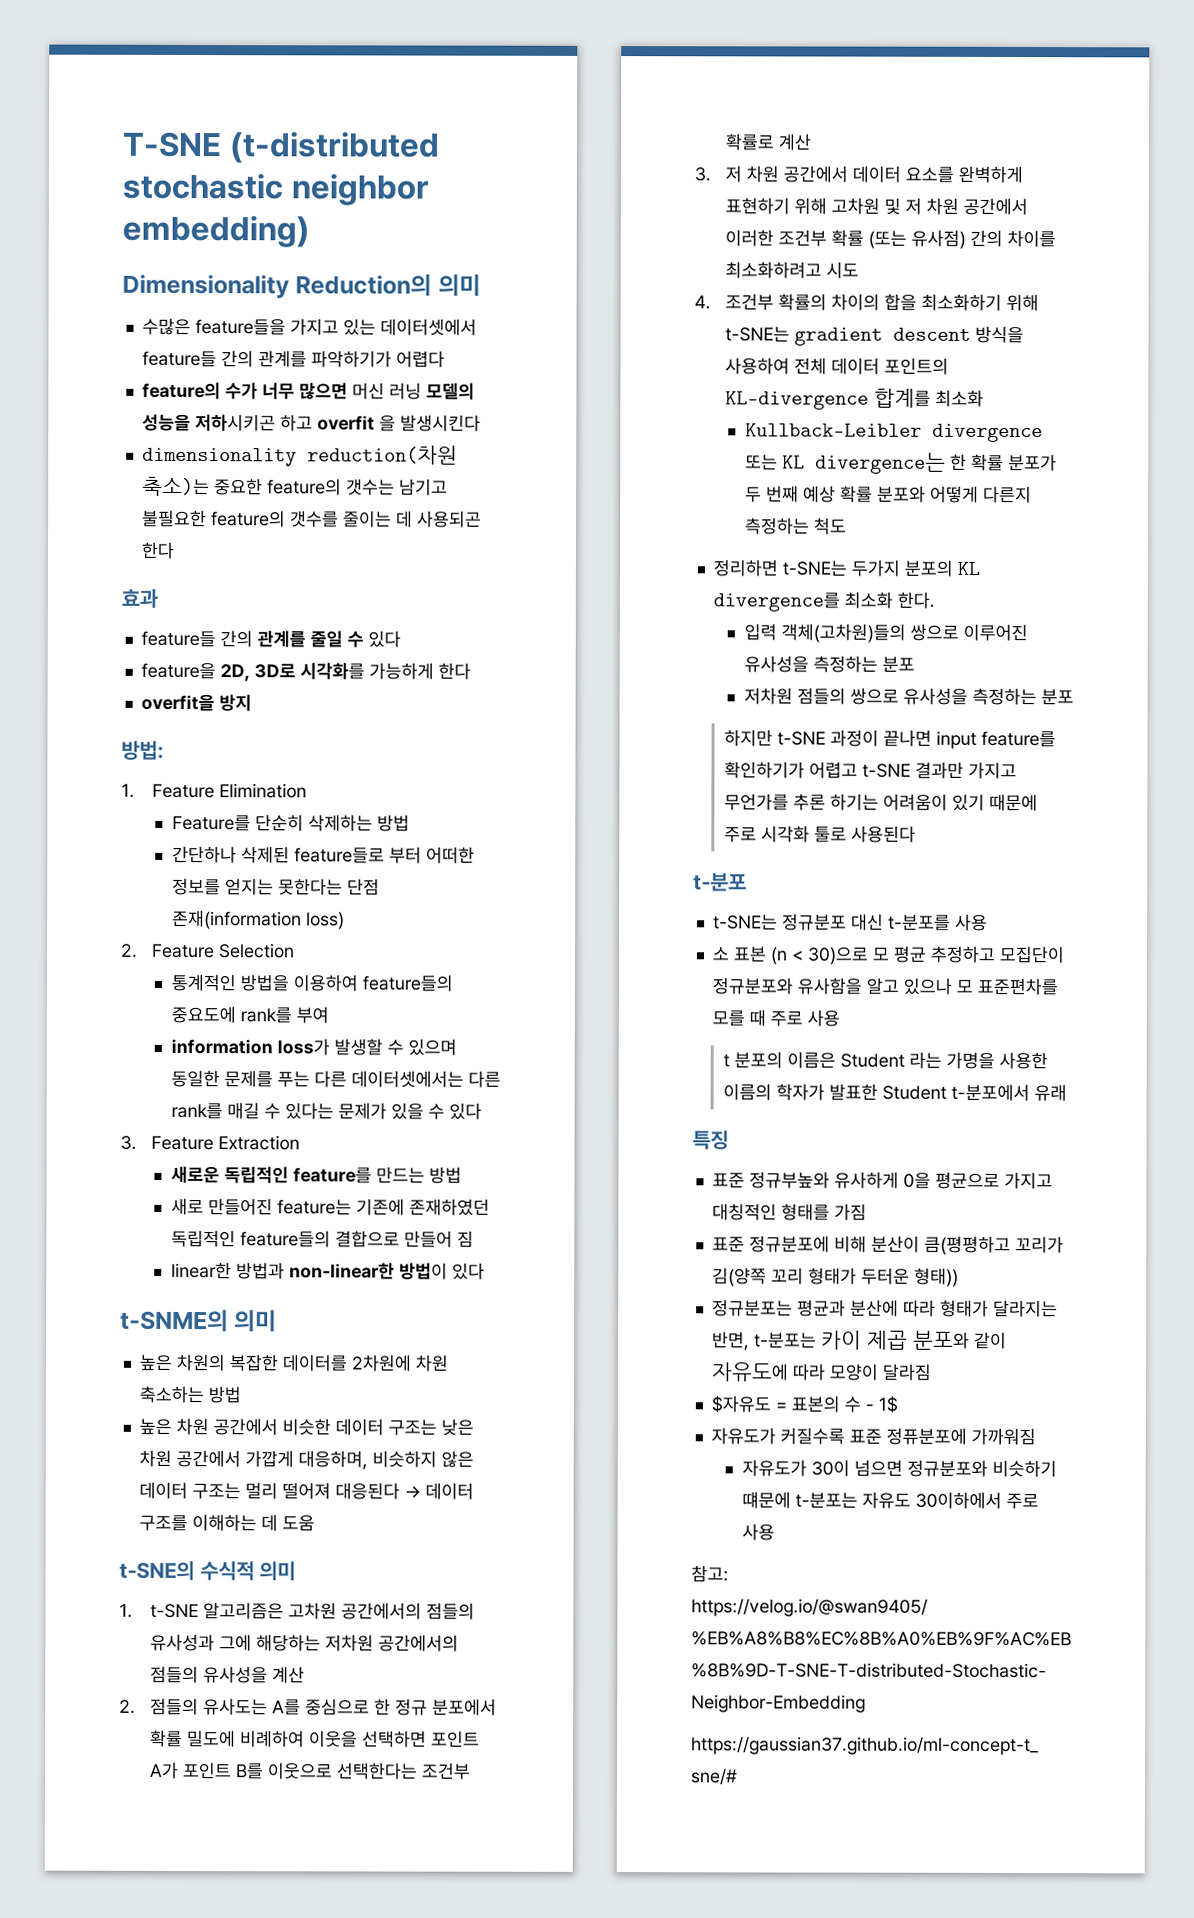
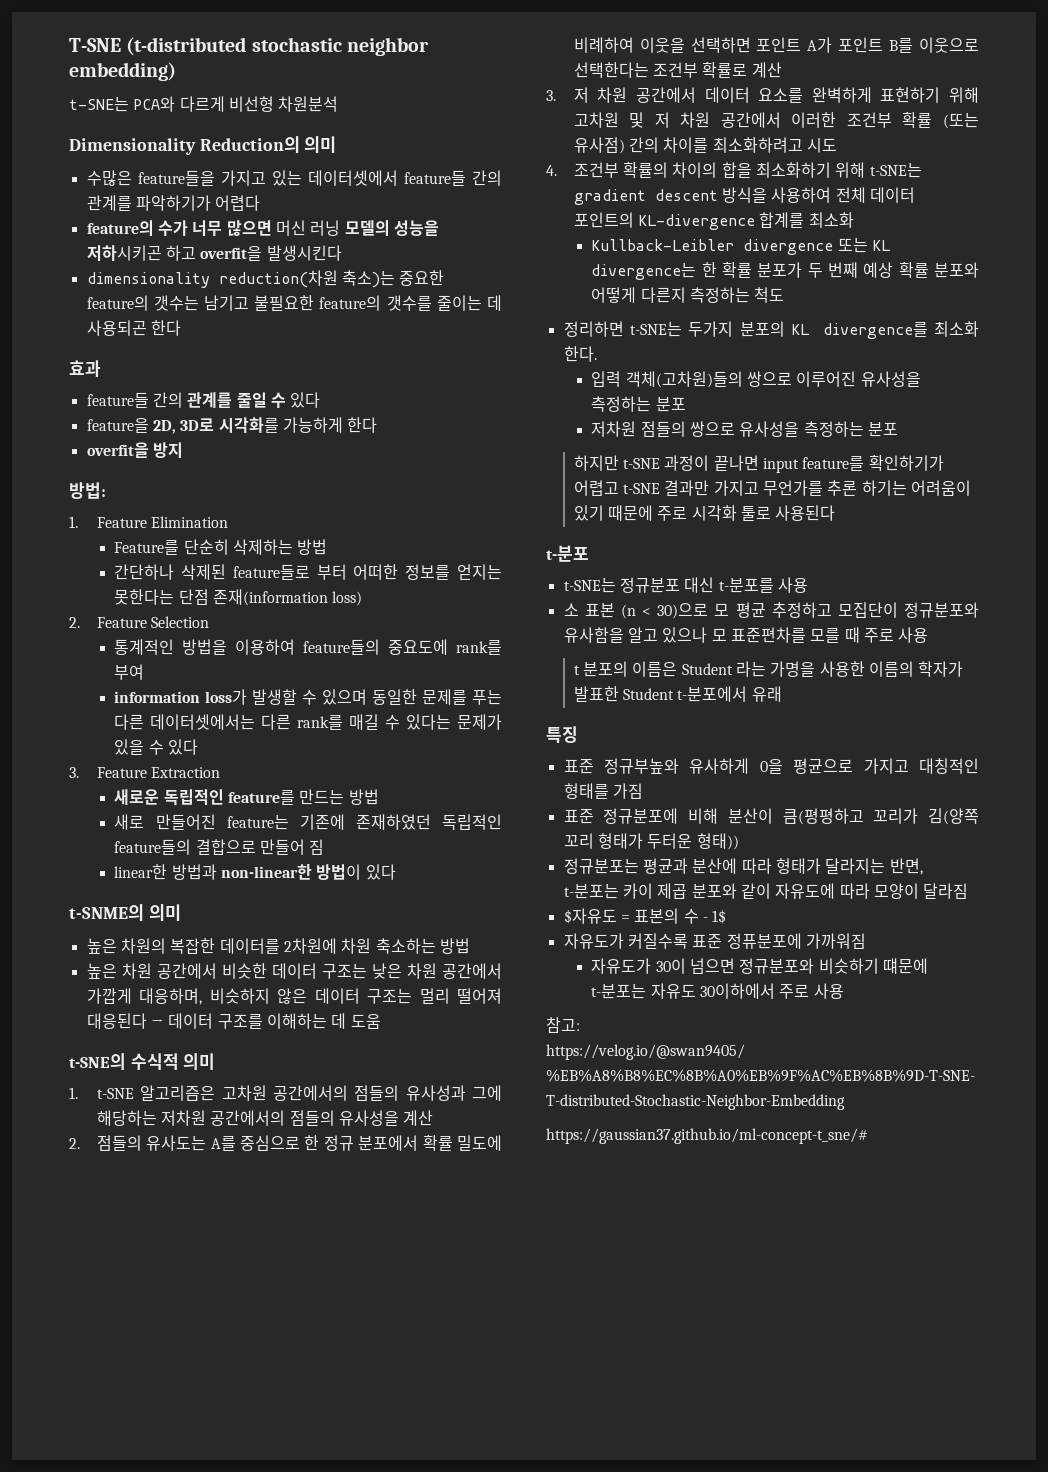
+ t-SNE는 PCA와 다르게 비선형 차원분석
- feature의 수가 너무 많으면 머신 러닝 모델의 성능을 저하시키곤 하고 overfit 을 발생시킨다
+ feature의 수가 너무 많으면 머신 러닝 모델의 성능을 저하시키곤 하고 overfit을 발생시킨다

